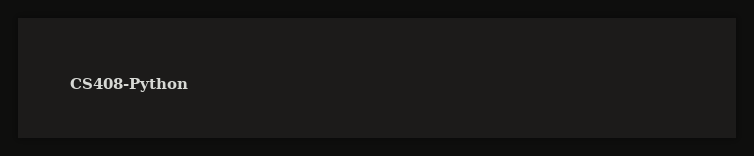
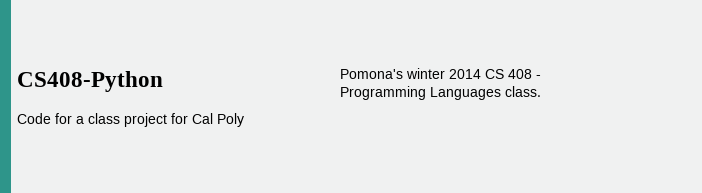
+ Code for a class project for Cal Poly Pomona's winter 2014 CS 408 - Programming Languages class.

